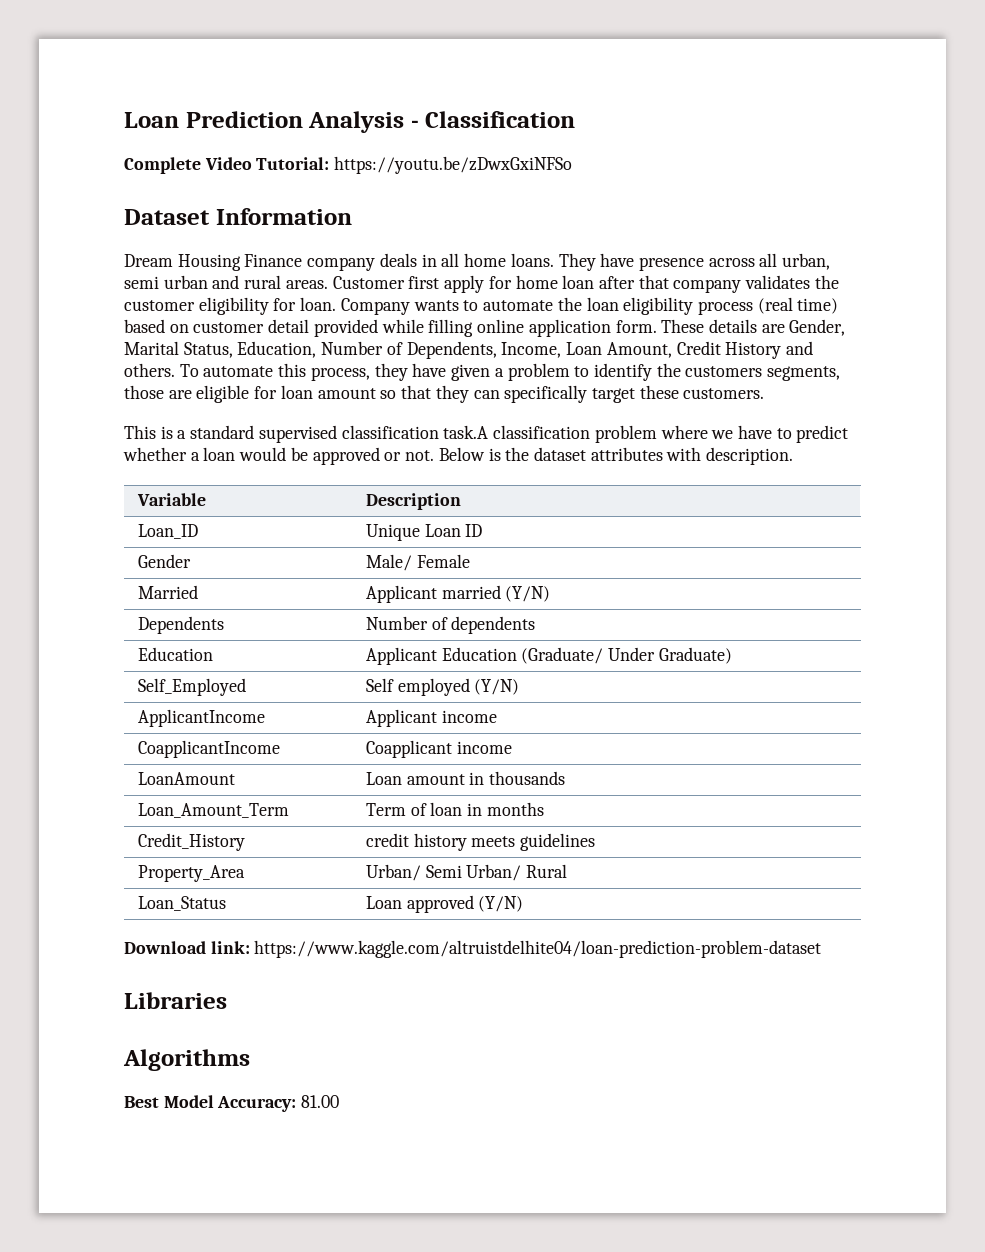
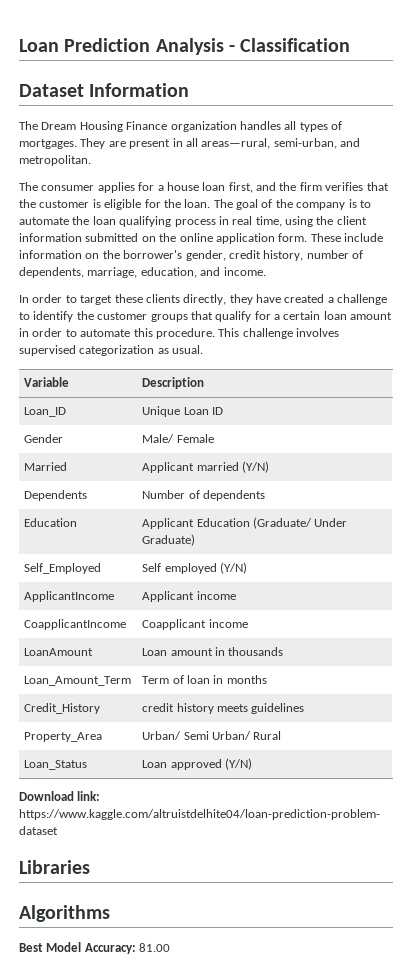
- Complete Video Tutorial: https://youtu.be/zDwxGxiNFSo
- Dream Housing Finance company deals in all home loans. They have presence across all urban, semi urban and rural areas. Customer first apply for home loan after that company validates the customer eligibility for loan. Company wants to automate the loan eligibility process (real time) based on customer detail provided while filling online application form. These details are Gender, Marital Status, Education, Number of Dependents, Income, Loan Amount, Credit History and others. To automate this process, they have given a problem to identify the customers segments, those are eligible for loan amount so that they can specifically target these customers.
- This is a standard supervised classification task.A classification problem where we have to predict whether a loan would be approved or not. Below is the dataset attributes with description.
+ The Dream Housing Finance organization handles all types of mortgages. They are present in all areas—rural, semi-urban, and metropolitan.
+ The consumer applies for a house loan first, and the firm verifies that the customer is eligible for the loan. The goal of the company is to automate the loan qualifying process in real time, using the client information submitted on the online application form. These include information on the borrower's gender, credit history, number of dependents, marriage, education, and income.
+ In order to target these clients directly, they have created a challenge to identify the customer groups that qualify for a certain loan amount in order to automate this procedure. This challenge involves supervised categorization as usual.

